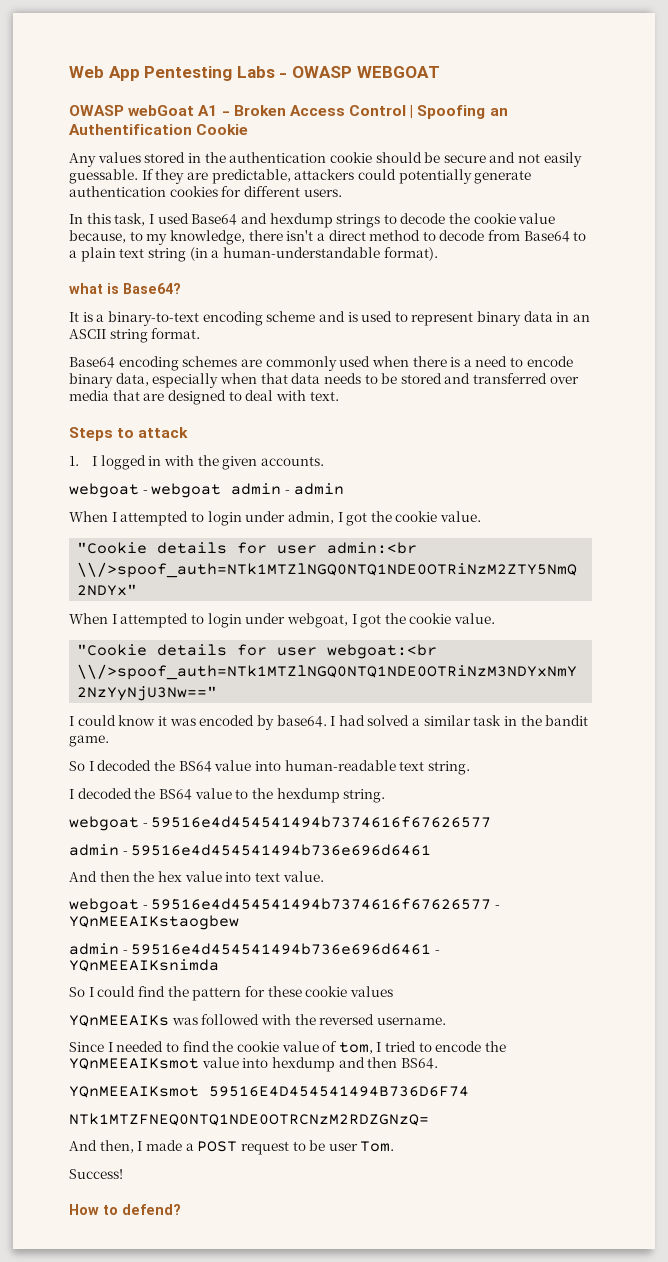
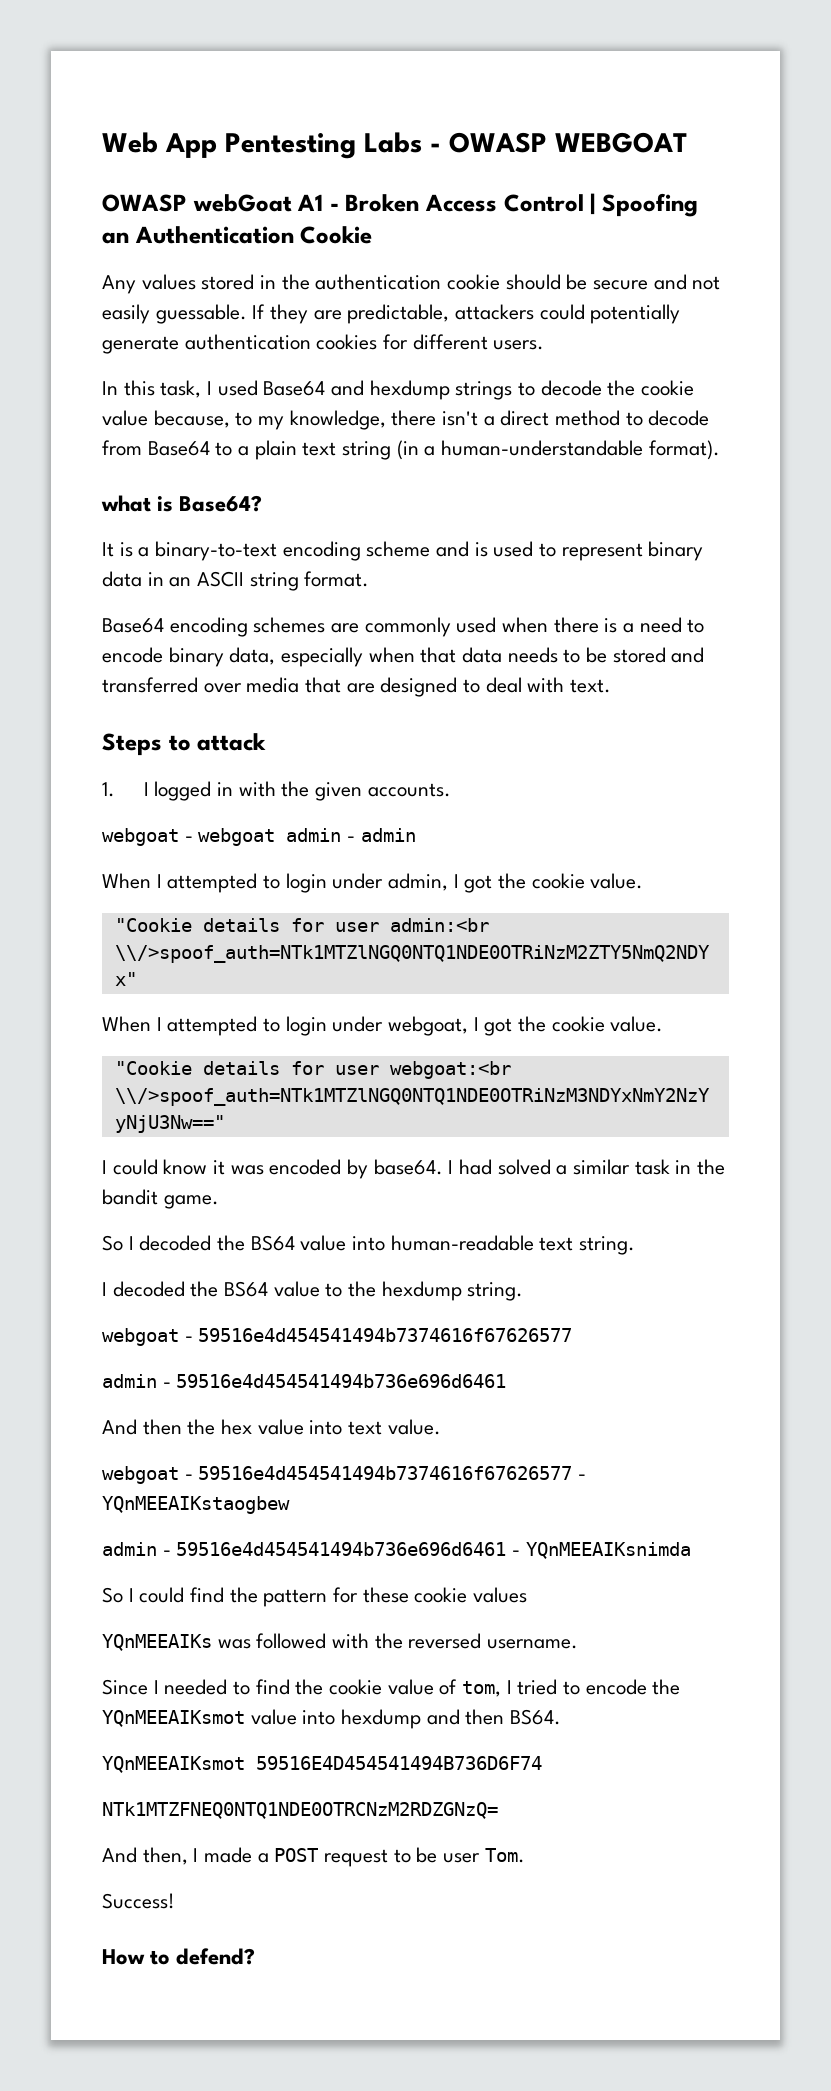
- OWASP webGoat A1 - Broken Access Control | Spoofing an Authentification Cookie
+ OWASP webGoat A1 - Broken Access Control | Spoofing an Authentication Cookie

